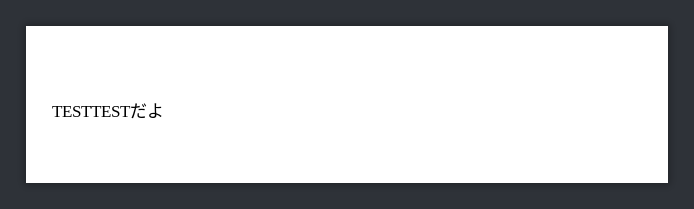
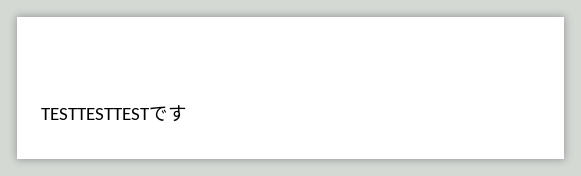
- TESTTESTだよ
+ TESTTESTTESTです

